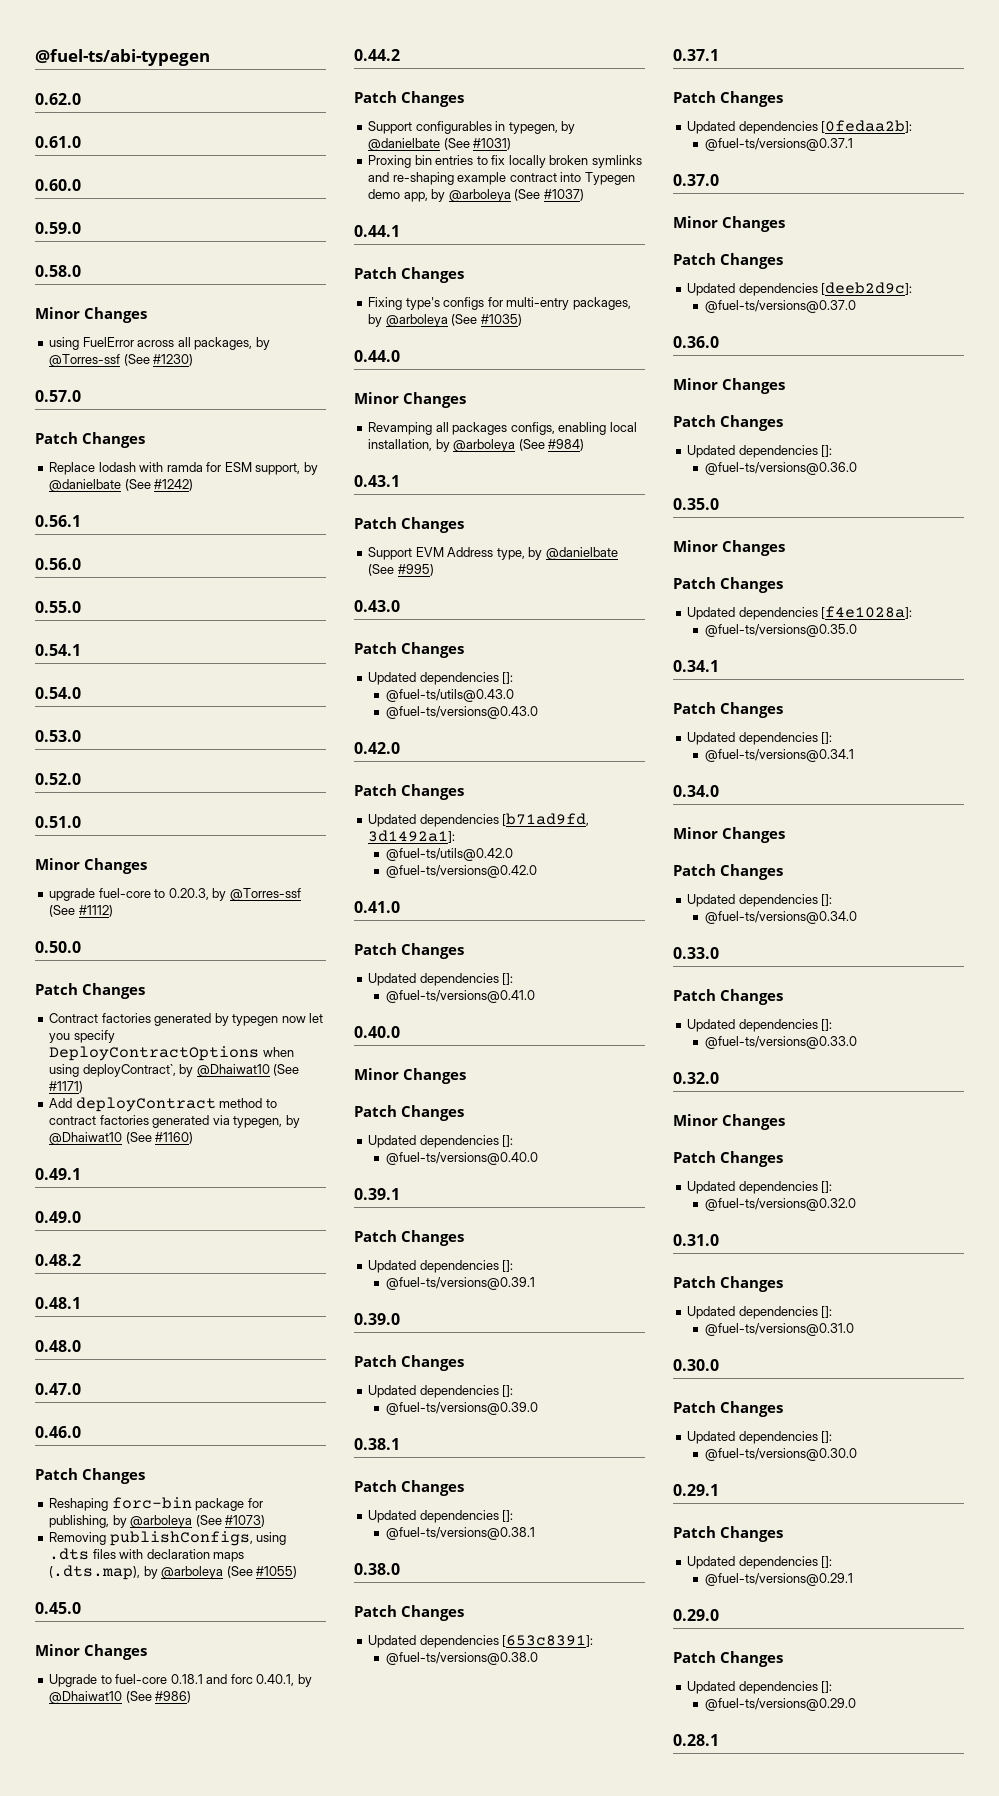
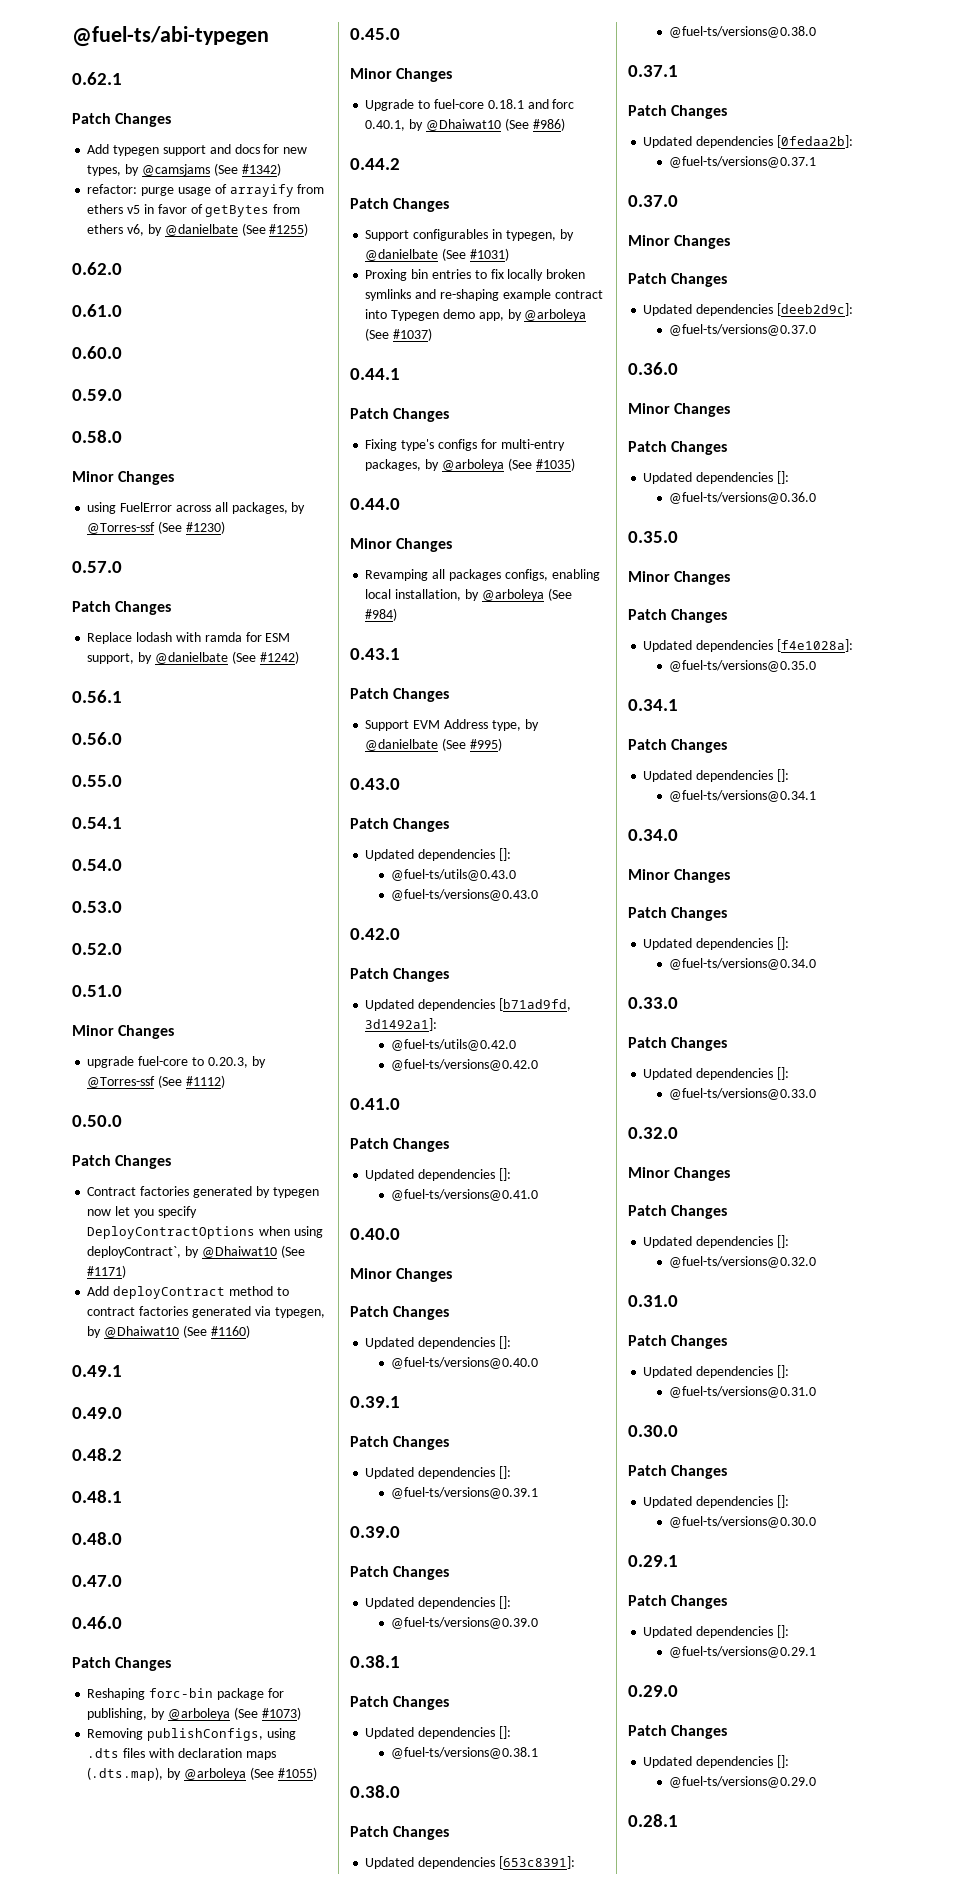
+ 0.62.1
+ Patch Changes
+ Add typegen support and docs for new types, by @camsjams (See #1342)
+ refactor: purge usage of arrayify from ethers v5 in favor of getBytes from ethers v6, by @danielbate (See #1255)

